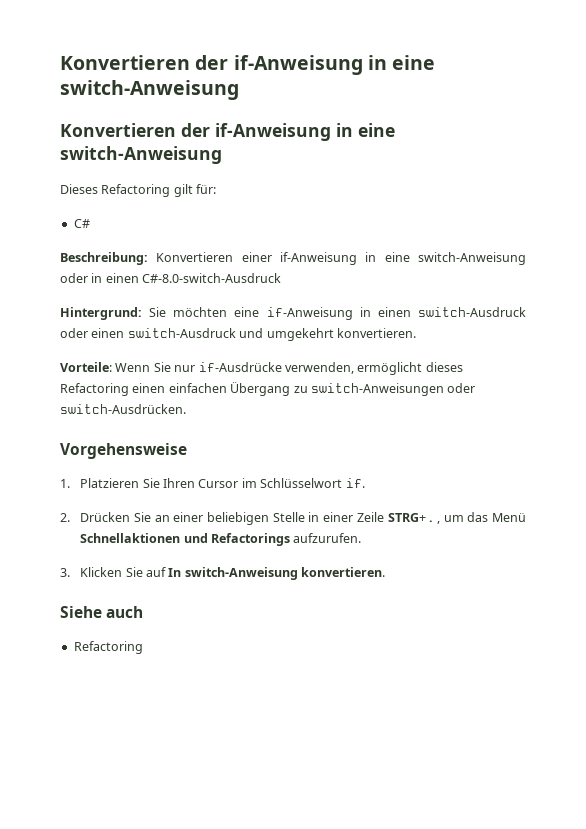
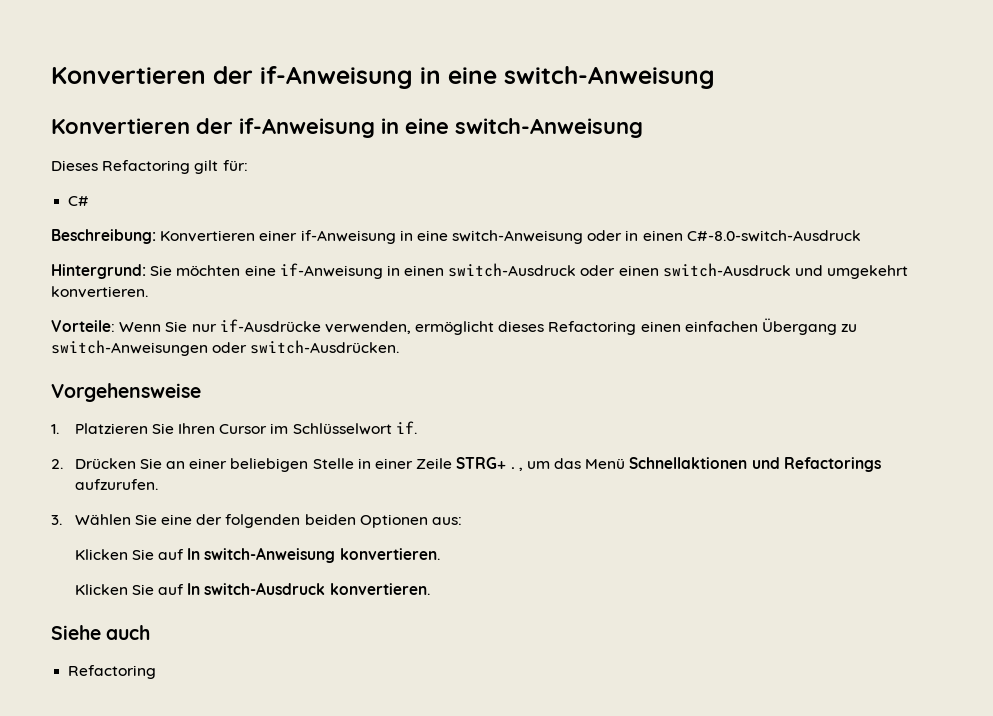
- 3. Klicken Sie auf In switch-Anweisung konvertieren.
+ 3. Wählen Sie eine der folgenden beiden Optionen aus:
+ Klicken Sie auf In switch-Anweisung konvertieren.
+ Klicken Sie auf In switch-Ausdruck konvertieren.

